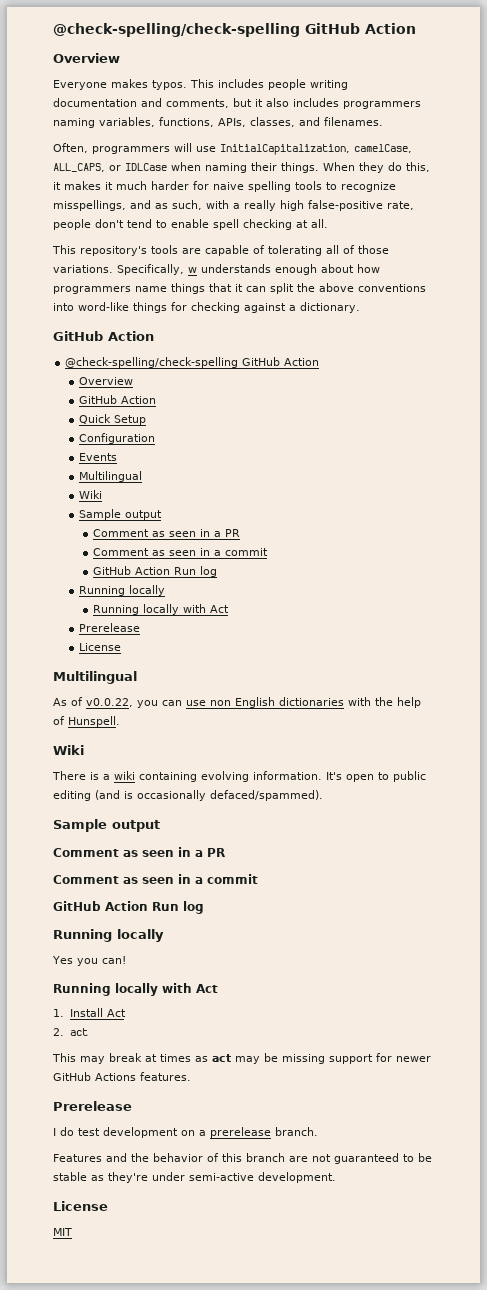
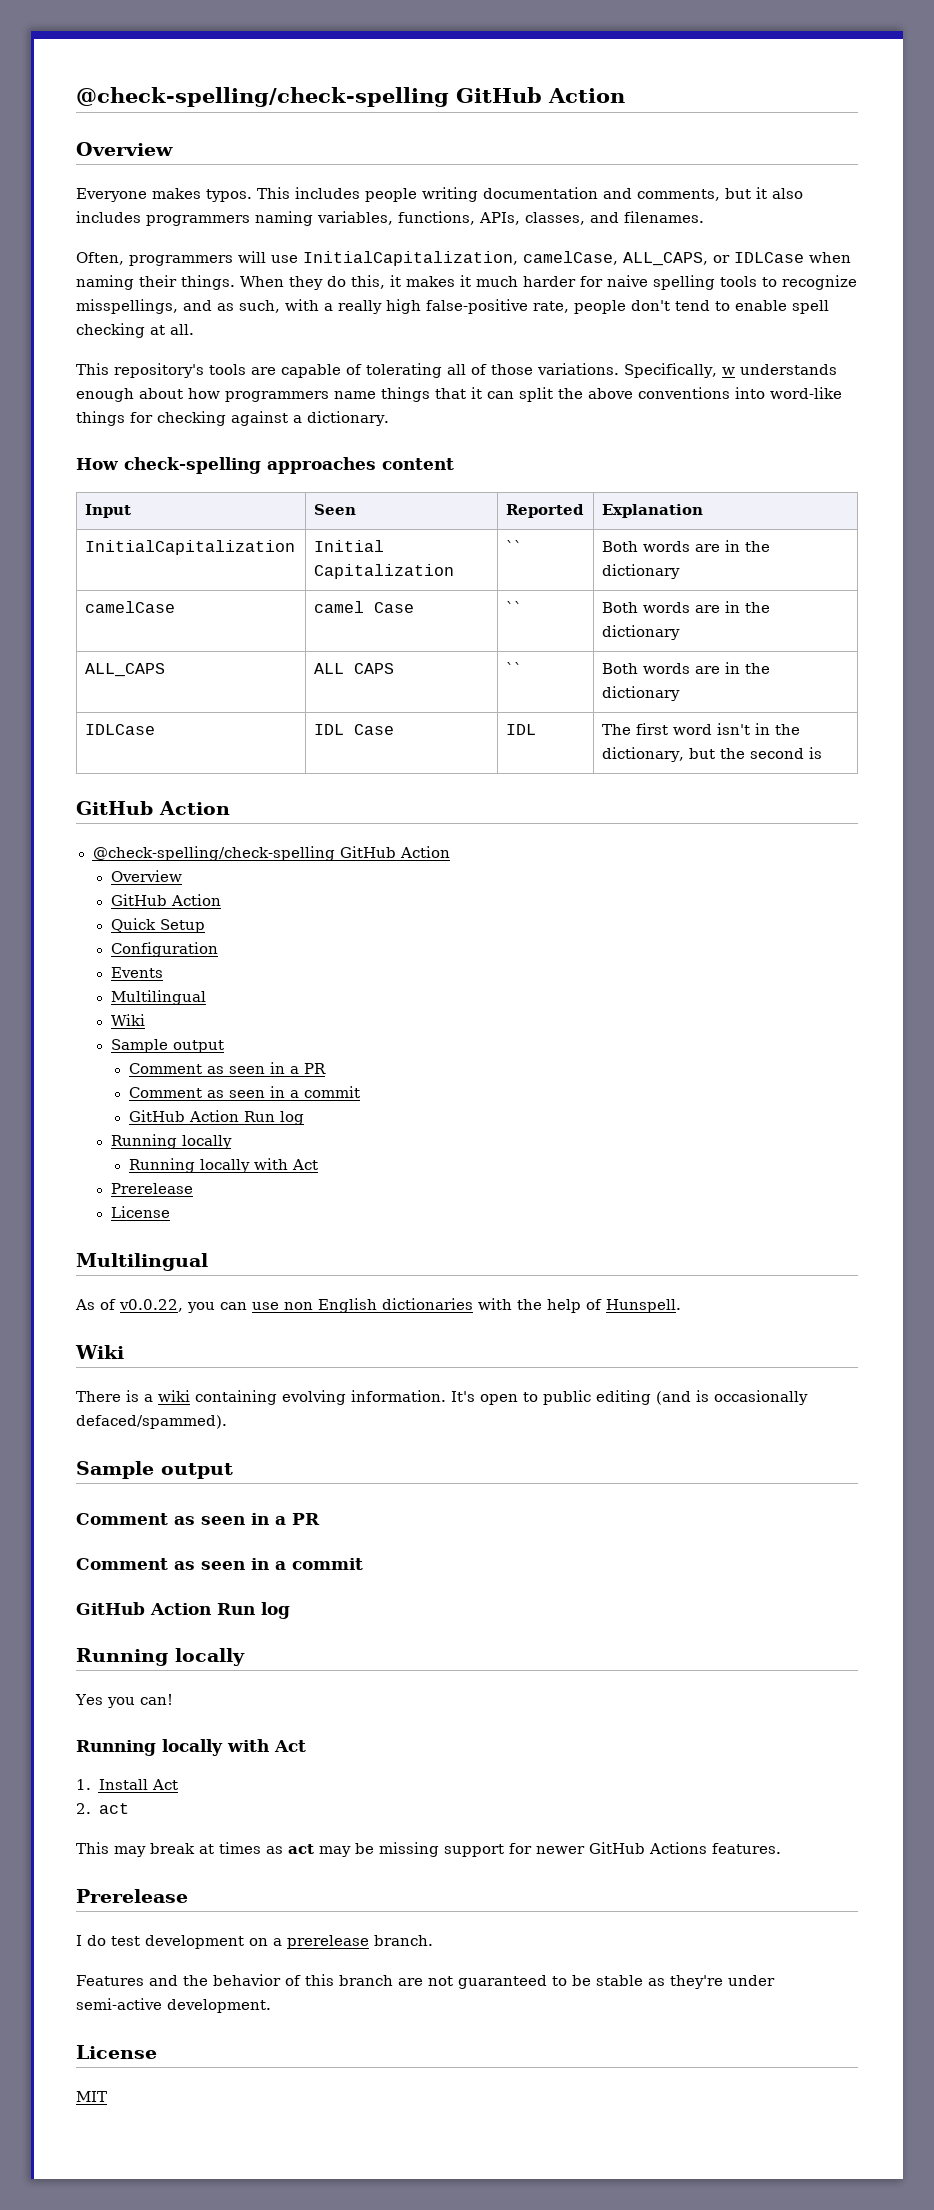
+ How check-spelling approaches content
+ Input | Seen | Reported | Explanation
+ InitialCapitalization | Initial Capitalization | `` | Both words are in the dictionary
+ camelCase | camel Case | `` | Both words are in the dictionary
+ ALL_CAPS | ALL CAPS | `` | Both words are in the dictionary
+ IDLCase | IDL Case | IDL | The first word isn't in the dictionary, but the second is

